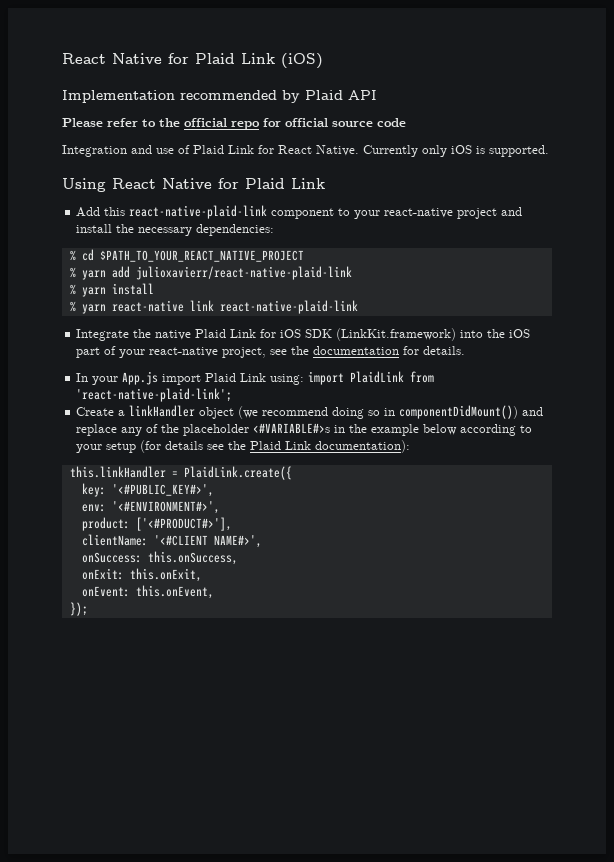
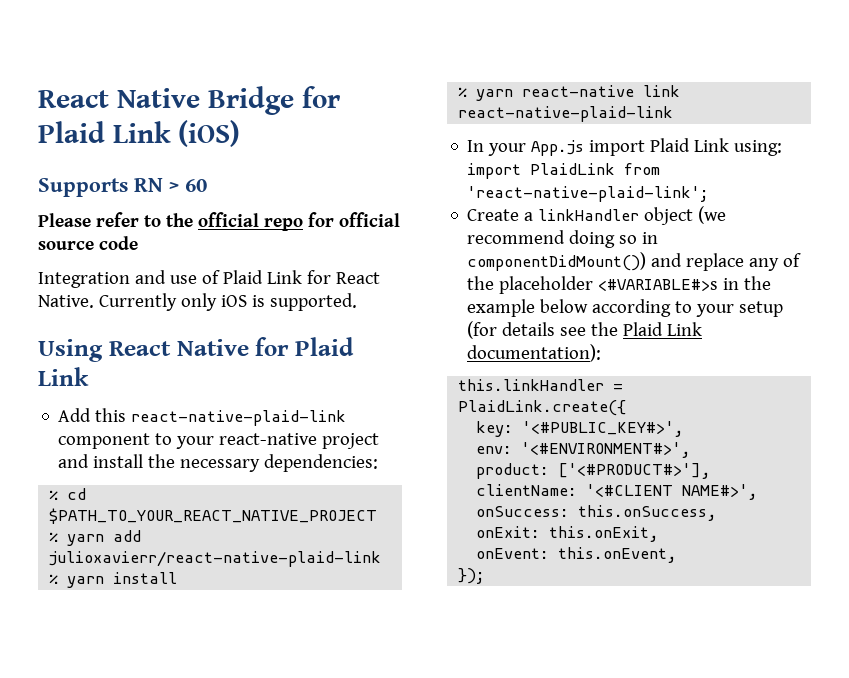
- React Native for Plaid Link (iOS)
+ React Native Bridge for Plaid Link (iOS)
- Implementation recommended by Plaid API
+ Supports RN > 60
- Integrate the native Plaid Link for iOS SDK (LinkKit.framework) into the iOS part of your react-native project, see the documentation for details.

